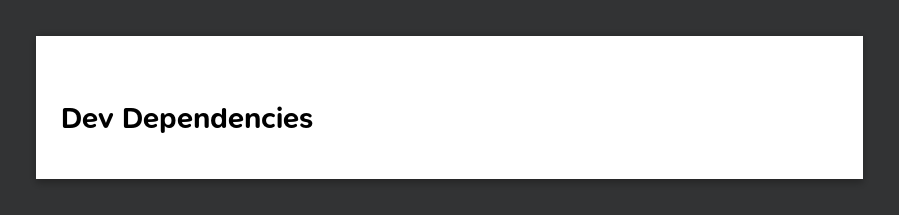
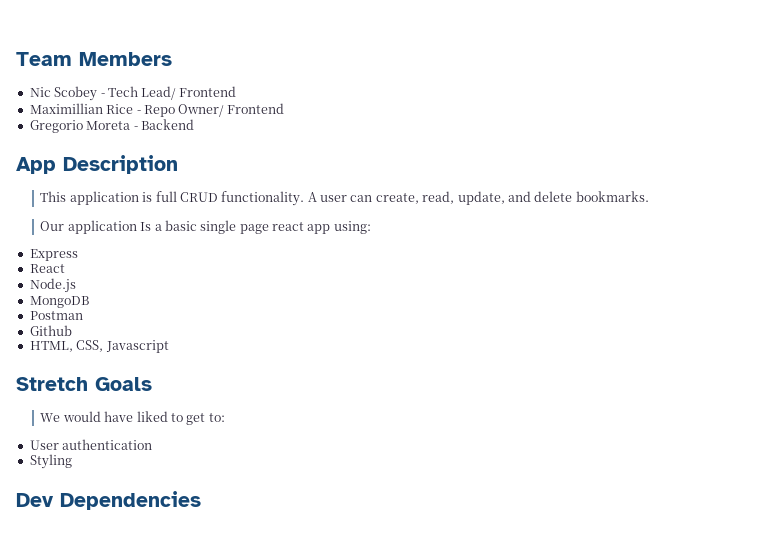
+ Team Members
+ Nic Scobey - Tech Lead/ Frontend
+ Maximillian Rice - Repo Owner/ Frontend
+ Gregorio Moreta - Backend
+ App Description
+ This application is full CRUD functionality. A user can create, read, update, and delete bookmarks.
+ Our application Is a basic single page react app using:
+ Express
+ React
+ Node.js
+ MongoDB
+ Postman
+ Github
+ HTML, CSS, Javascript
+ Stretch Goals
+ We would have liked to get to:
+ User authentication
+ Styling

